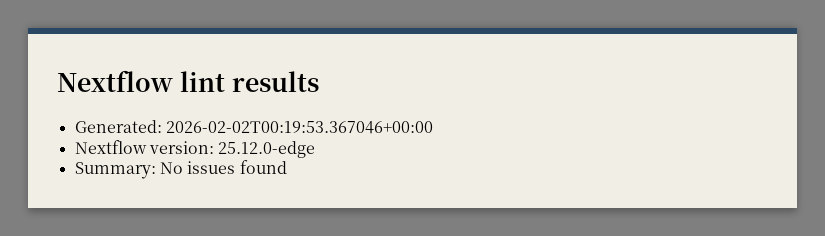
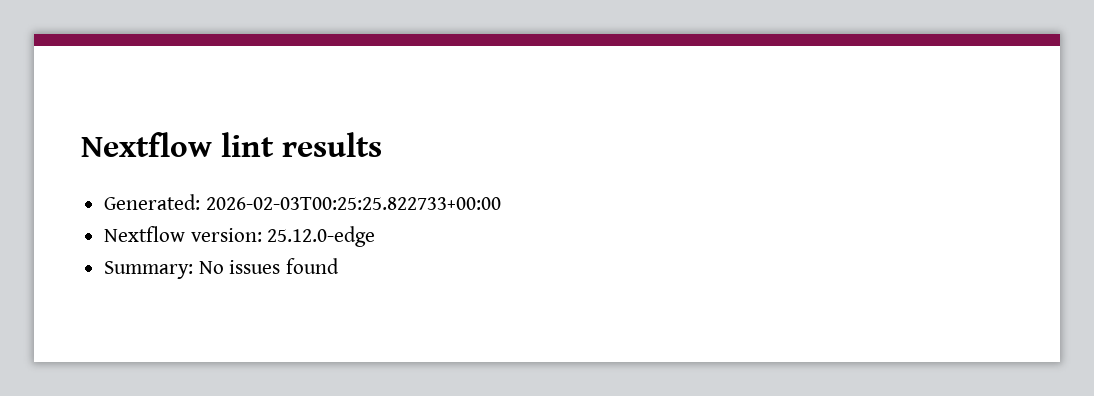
- Generated: 2026-02-02T00:19:53.367046+00:00
+ Generated: 2026-02-03T00:25:25.822733+00:00

